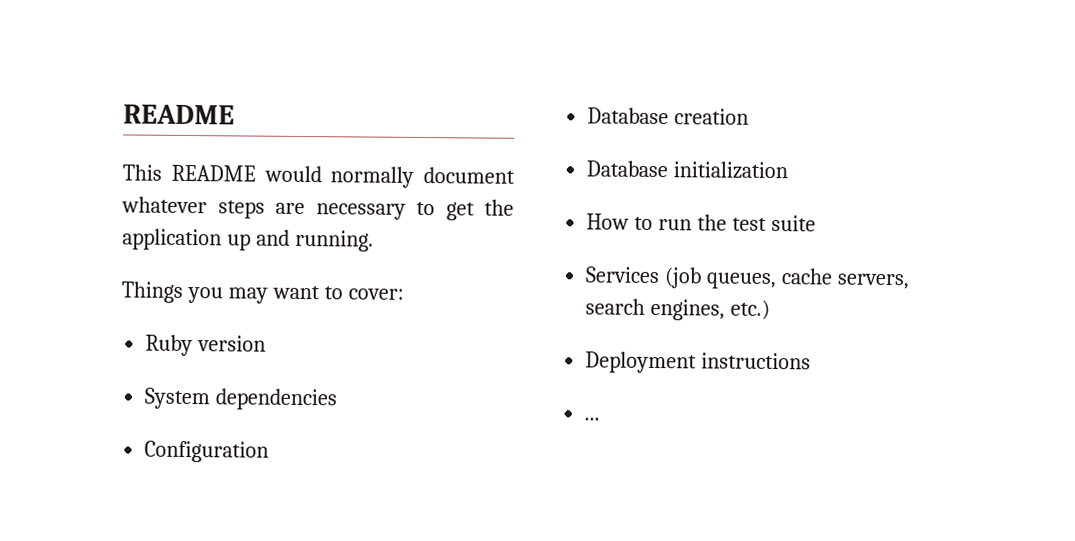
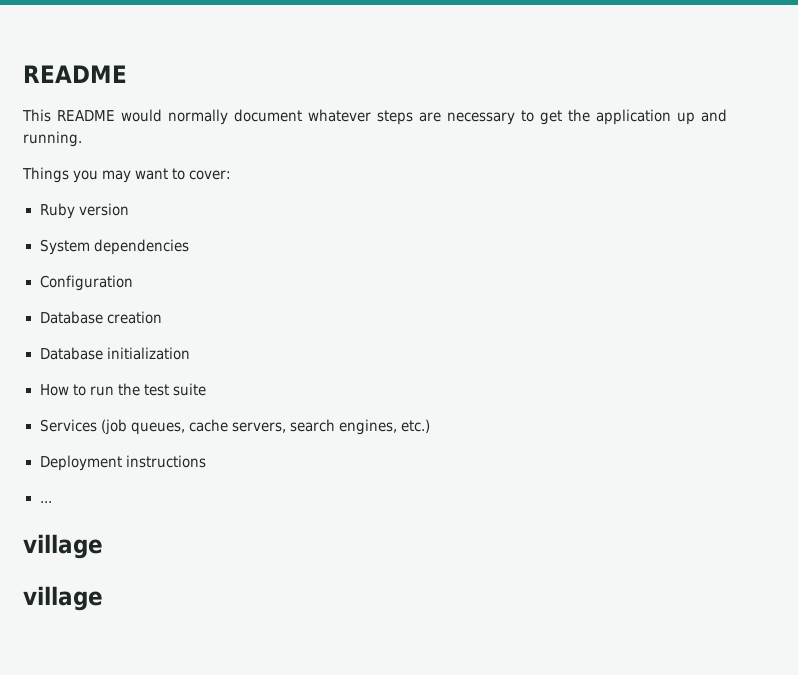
  ...
+ village
+ village

